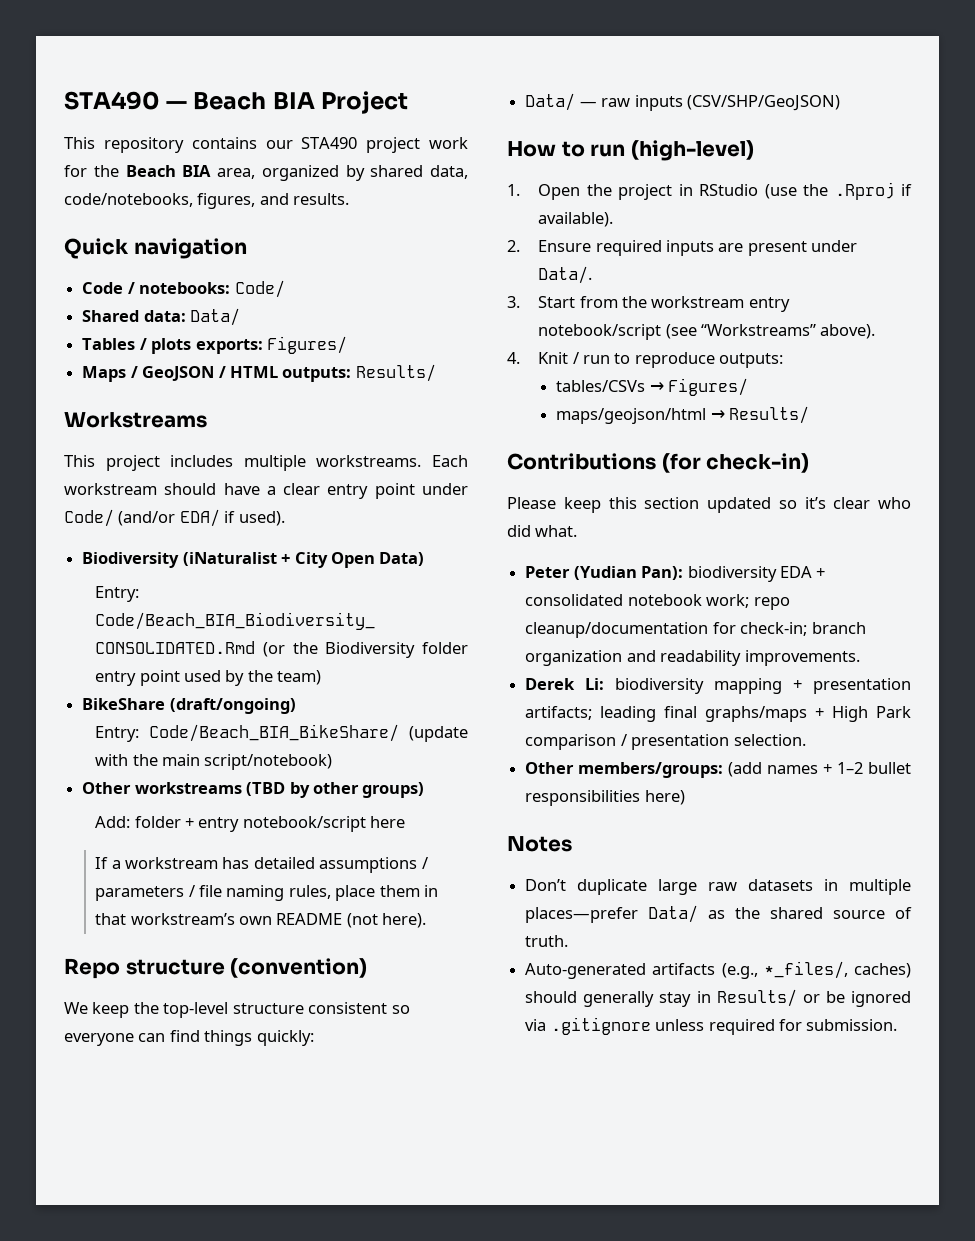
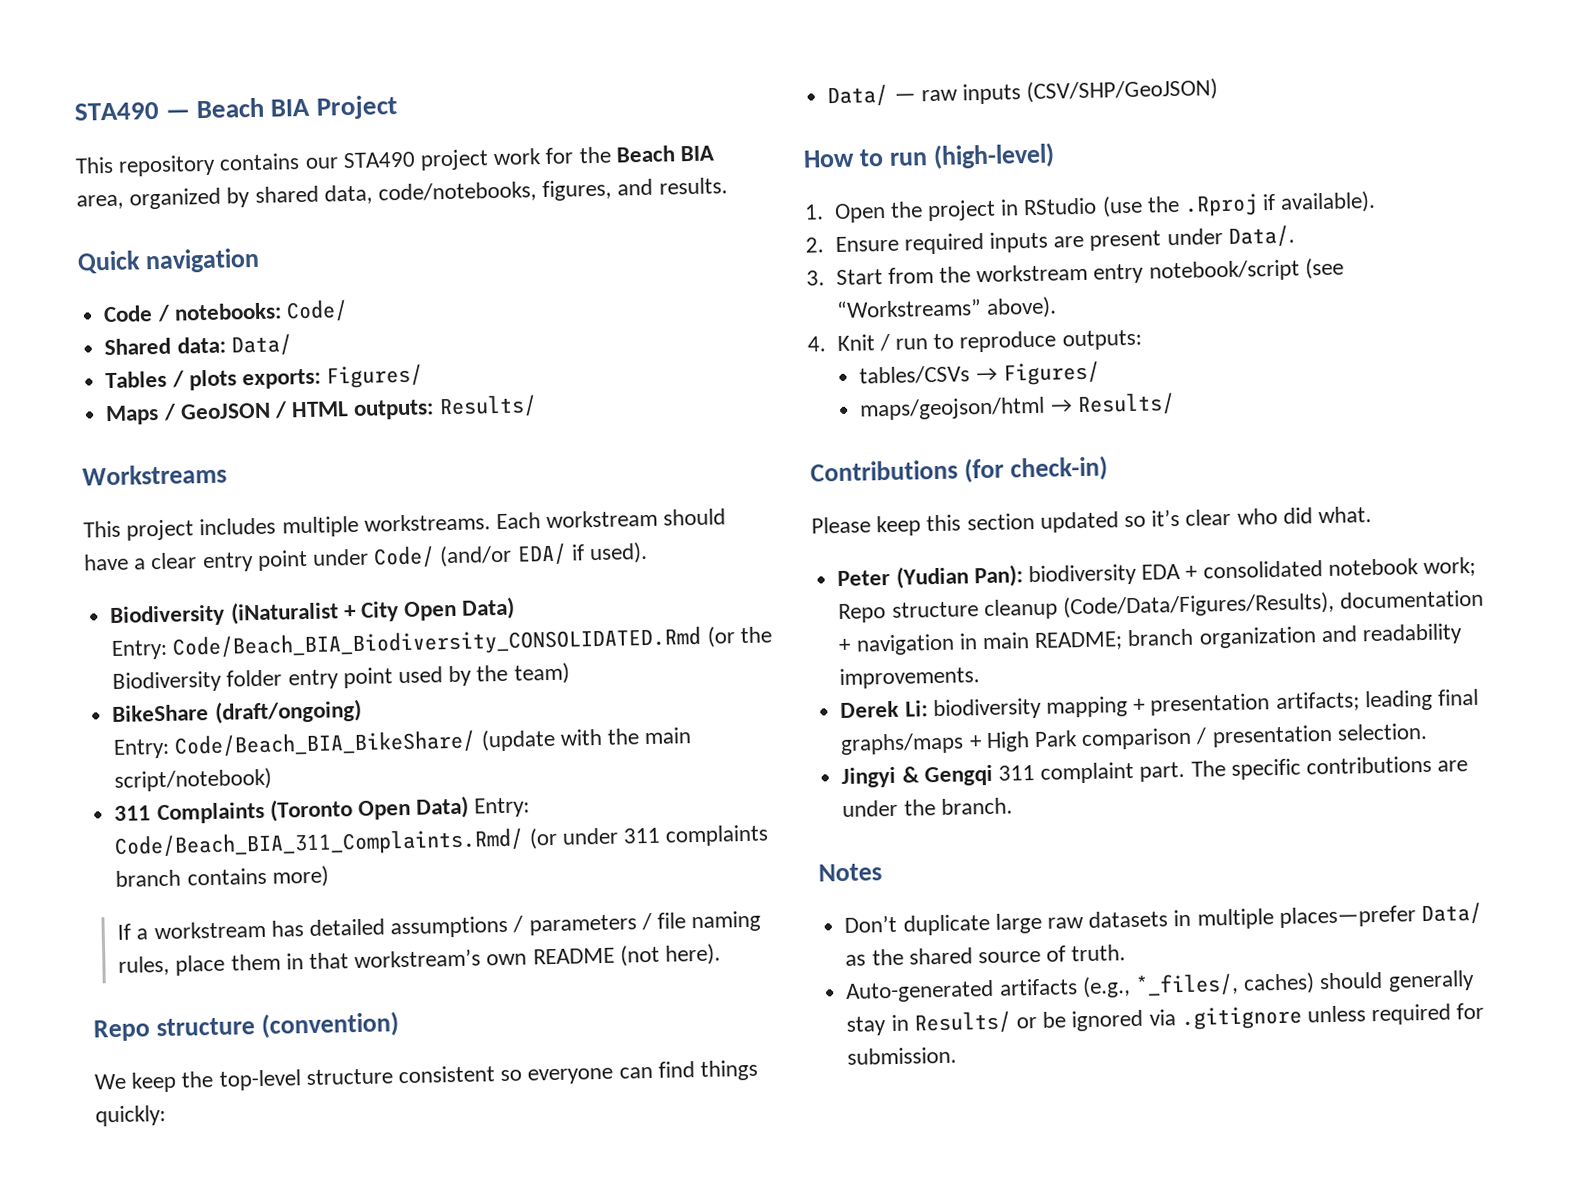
- Other workstreams (TBD by other groups)
- Add: folder + entry notebook/script here
+ 311 Complaints (Toronto Open Data) Entry: Code/Beach_BIA_311_Complaints.Rmd/ (or under 311 complaints branch contains more)
- Peter (Yudian Pan): biodiversity EDA + consolidated notebook work; repo cleanup/documentation for check-in; branch organization and readability improvements.
+ Peter (Yudian Pan): biodiversity EDA + consolidated notebook work; Repo structure cleanup (Code/Data/Figures/Results), documentation + navigation in main README; branch organization and readability improvements.
- Other members/groups: (add names + 1–2 bullet responsibilities here)
+ Jingyi & Gengqi 311 complaint part. The specific contributions are under the branch.

